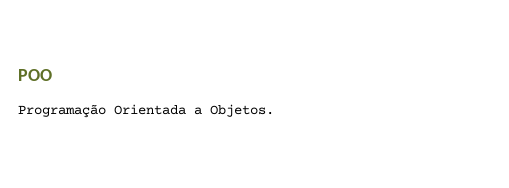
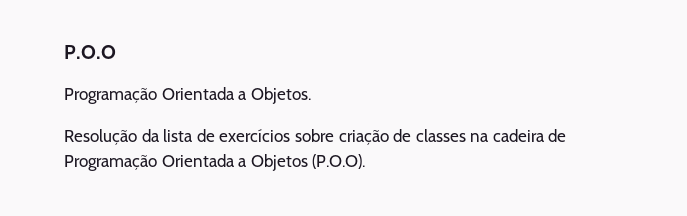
- POO
+ P.O.O
+ Resolução da lista de exercícios sobre criação de classes na cadeira de Programação Orientada a Objetos (P.O.O).

